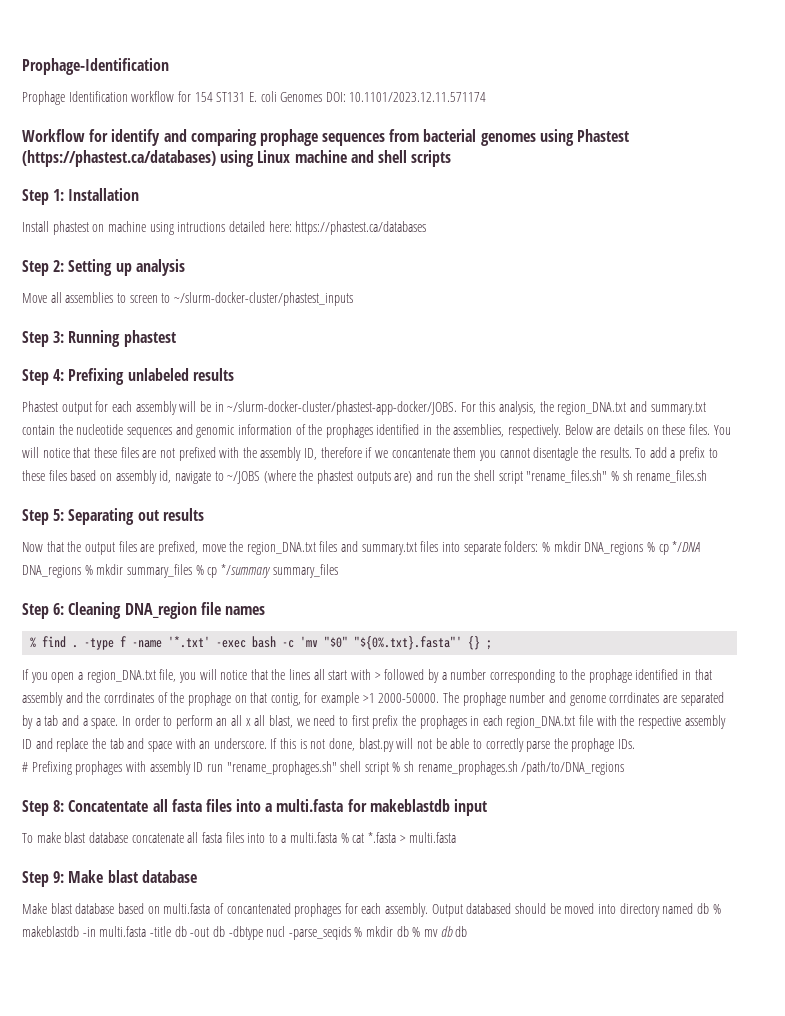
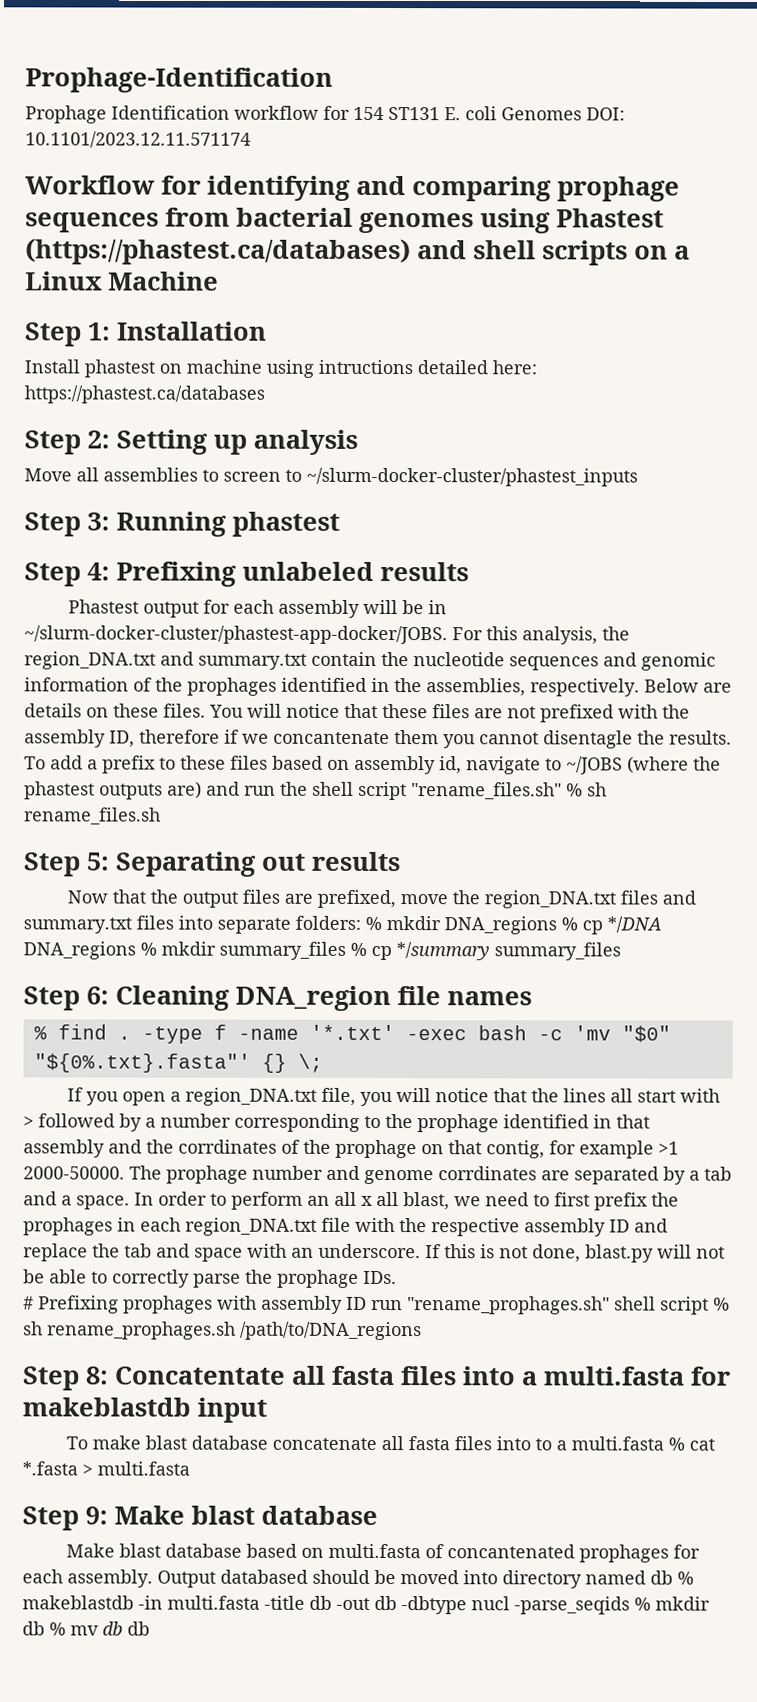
- Workflow for identify and comparing prophage sequences from bacterial genomes using Phastest (https://phastest.ca/databases) using Linux machine and shell scripts
+ Workflow for identifying and comparing prophage sequences from bacterial genomes using Phastest (https://phastest.ca/databases) and shell scripts on a Linux Machine
- -type f -name '*.txt' -exec bash -c 'mv "$0" "${0%.txt}.fasta"' {} ;
+ -type f -name '*.txt' -exec bash -c 'mv "$0" "${0%.txt}.fasta"' {} \;

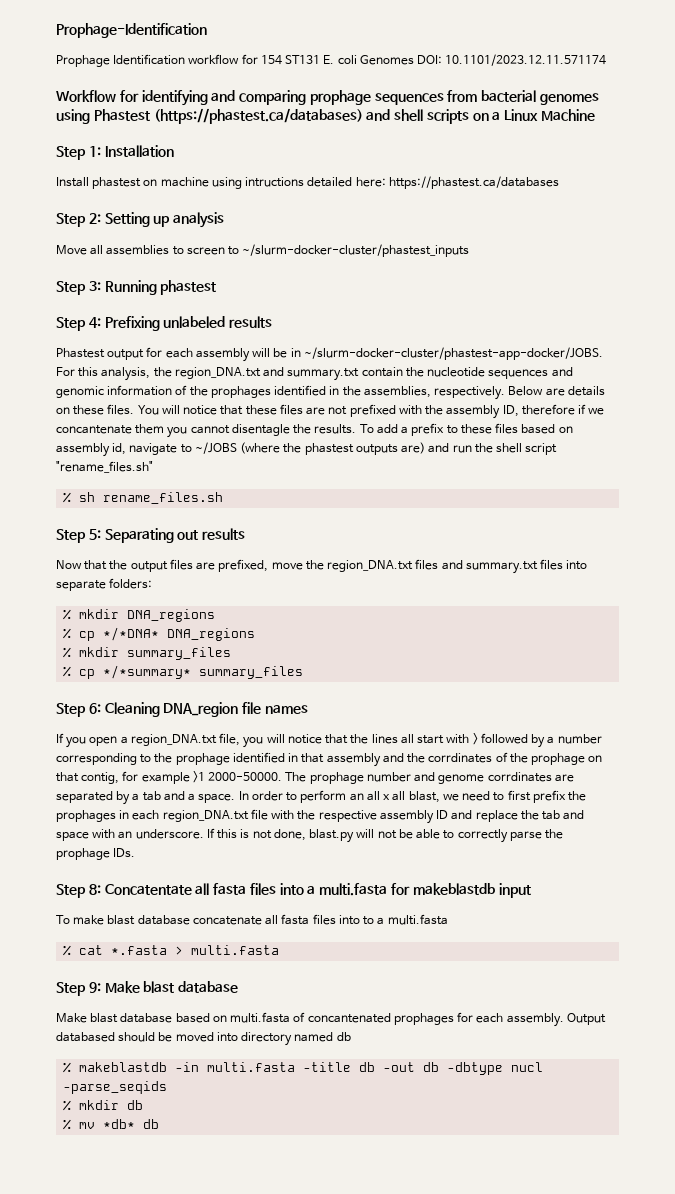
- To add a prefix to these files based on assembly id, navigate to ~/JOBS (where the phastest outputs are) and run the shell script "rename_files.sh" % sh rename_files.sh
+ To add a prefix to these files based on assembly id, navigate to ~/JOBS (where the phastest outputs are) and run the shell script "rename_files.sh"
+ % sh rename_files.sh
- Now that the output files are prefixed, move the region_DNA.txt files and summary.txt files into separate folders: % mkdir DNA_regions % cp */DNA DNA_regions % mkdir summary_files % cp */summary summary_files
+ Now that the output files are prefixed, move the region_DNA.txt files and summary.txt files into separate folders:
+ % mkdir DNA_regions
+ % cp */*DNA* DNA_regions
+ % mkdir summary_files
+ % cp */*summary* summary_files
- % find . -type f -name '*.txt' -exec bash -c 'mv "$0" "${0%.txt}.fasta"' {} \;
- # Prefixing prophages with assembly ID run "rename_prophages.sh" shell script % sh rename_prophages.sh /path/to/DNA_regions
- To make blast database concatenate all fasta files into to a multi.fasta % cat *.fasta > multi.fasta
+ To make blast database concatenate all fasta files into to a multi.fasta
+ % cat *.fasta > multi.fasta
- Output databased should be moved into directory named db % makeblastdb -in multi.fasta -title db -out db -dbtype nucl -parse_seqids % mkdir db % mv db db
+ Output databased should be moved into directory named db
+ % makeblastdb -in multi.fasta -title db -out db -dbtype nucl -parse_seqids
+ % mkdir db
+ % mv *db* db

